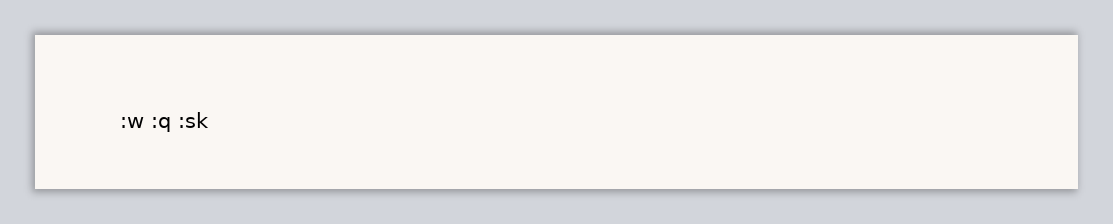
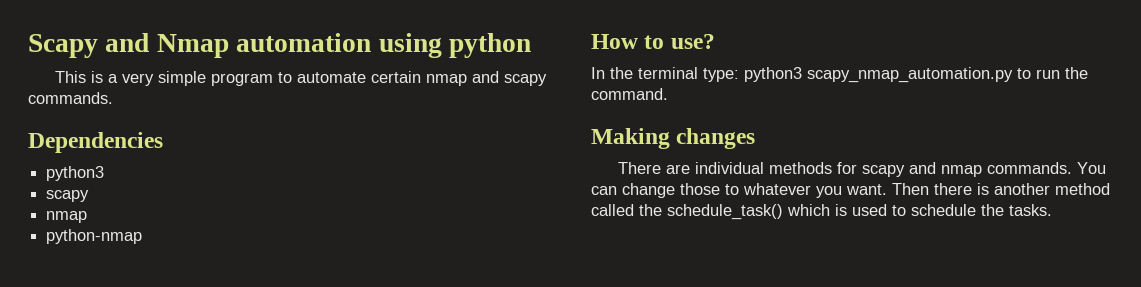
- :w :q :sk
+ Scapy and Nmap automation using python
+ This is a very simple program to automate certain nmap and scapy commands.
+ Dependencies
+ python3
+ scapy
+ nmap
+ python-nmap
+ How to use?
+ In the terminal type: python3 scapy_nmap_automation.py to run the command.
+ Making changes
+ There are individual methods for scapy and nmap commands. You can change those to whatever you want. Then there is another method called the schedule_task() which is used to schedule the tasks.

